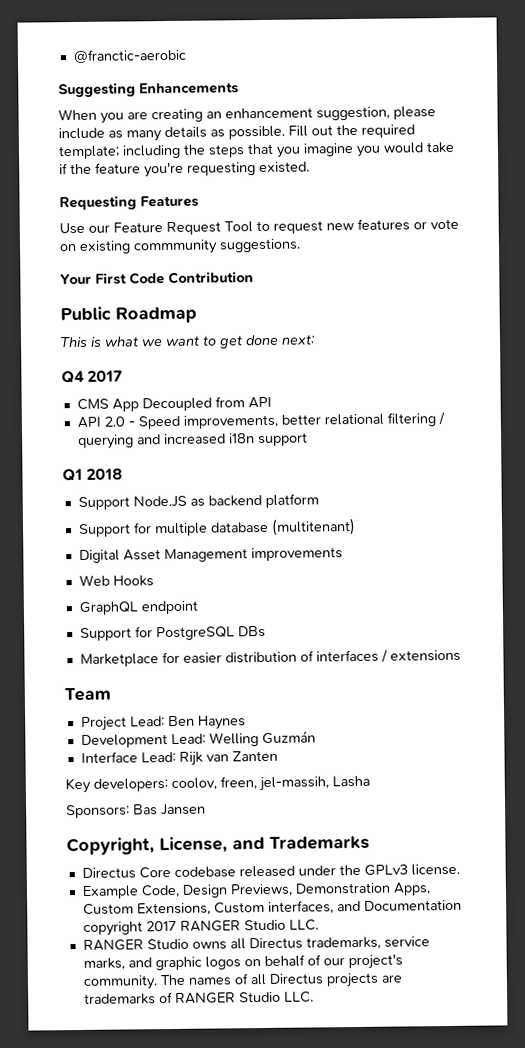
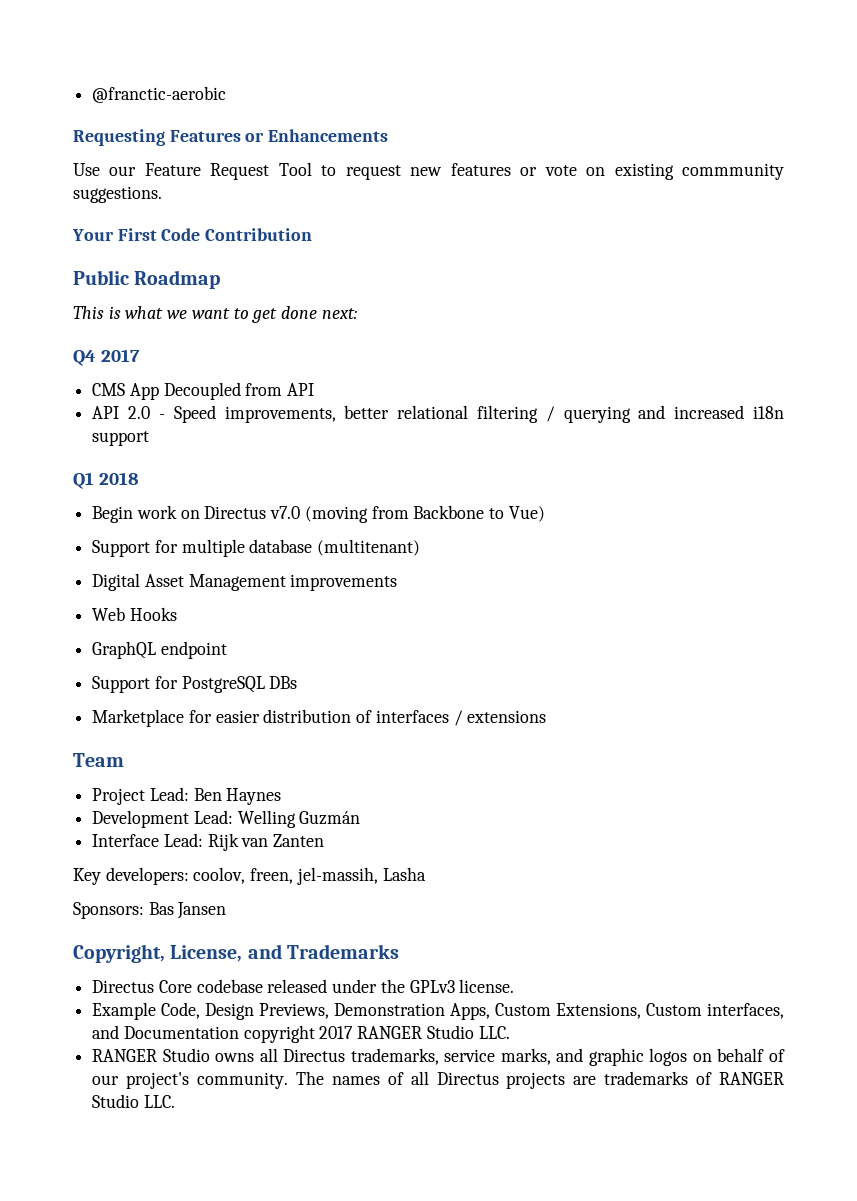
- Suggesting Enhancements
- When you are creating an enhancement suggestion, please include as many details as possible. Fill out the required template; including the steps that you imagine you would take if the feature you're requesting existed.
- Requesting Features
+ Requesting Features or Enhancements
- Support Node.JS as backend platform
+ Begin work on Directus v7.0 (moving from Backbone to Vue)

